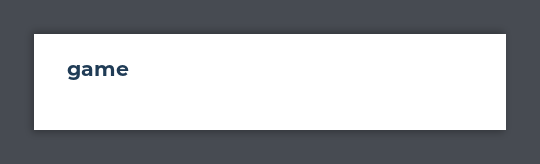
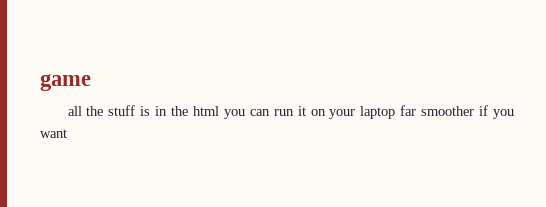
+ all the stuff is in the html you can run it on your laptop far smoother if you want

